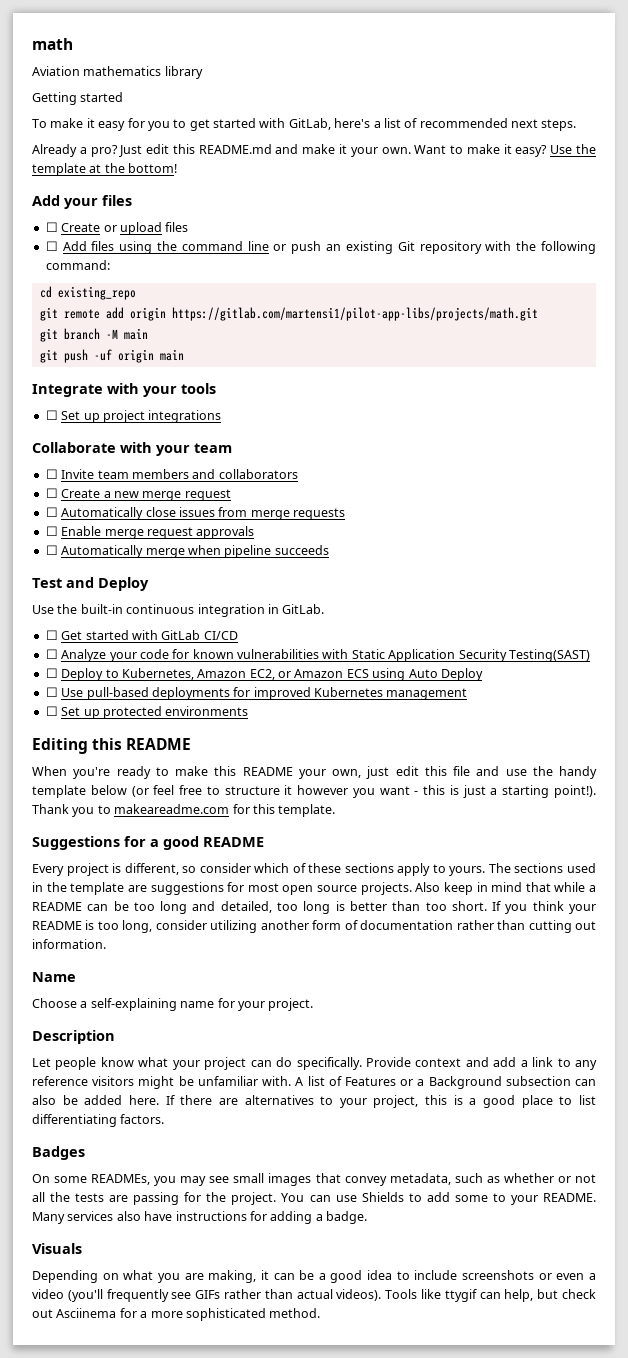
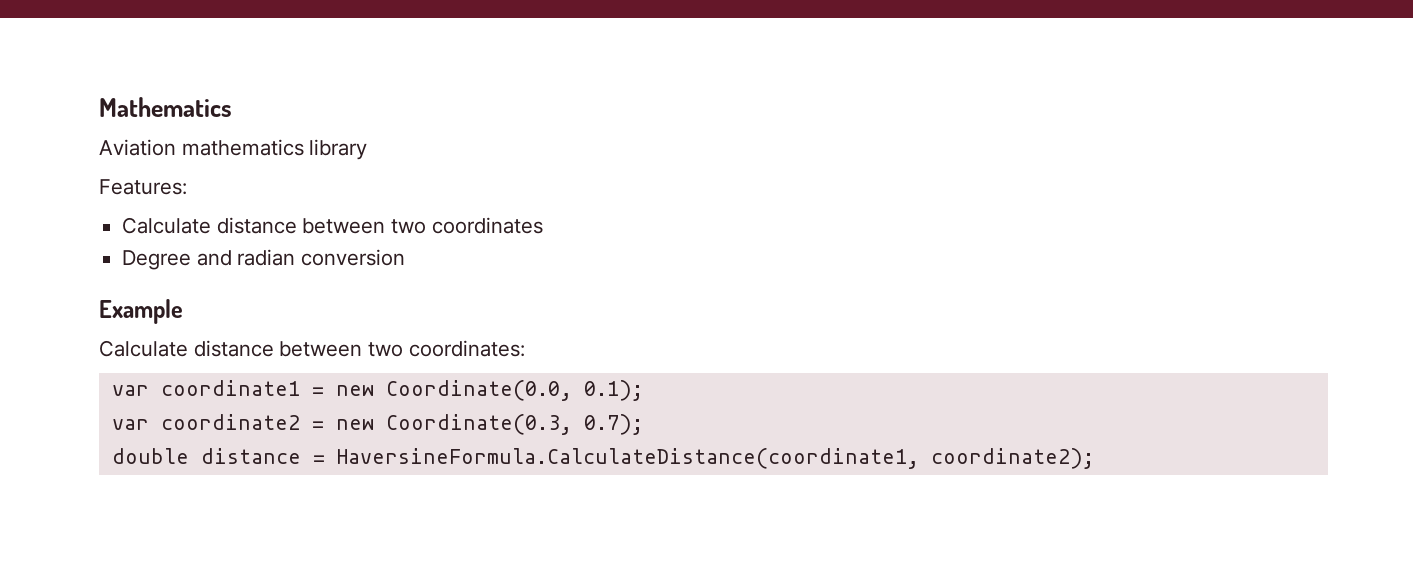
- math
+ Mathematics
- Getting started
- To make it easy for you to get started with GitLab, here's a list of recommended next steps.
- Already a pro? Just edit this README.md and make it your own. Want to make it easy? Use the template at the bottom!
- Add your files
- ☐ Create or upload files
- ☐ Add files using the command line or push an existing Git repository with the following command:
- cd existing_repo
- git remote add origin https://gitlab.com/martensi1/pilot-app-libs/projects/math.git
- git branch -M main
- git push -uf origin main
- Integrate with your tools
- ☐ Set up project integrations
- Collaborate with your team
- ☐ Invite team members and collaborators
- ☐ Create a new merge request
- ☐ Automatically close issues from merge requests
- ☐ Enable merge request approvals
- ☐ Automatically merge when pipeline succeeds
- Test and Deploy
- Use the built-in continuous integration in GitLab.
- ☐ Get started with GitLab CI/CD
- ☐ Analyze your code for known vulnerabilities with Static Application Security Testing(SAST)
- ☐ Deploy to Kubernetes, Amazon EC2, or Amazon ECS using Auto Deploy
- ☐ Use pull-based deployments for improved Kubernetes management
- ☐ Set up protected environments
- Editing this README
- When you're ready to make this README your own, just edit this file and use the handy template below (or feel free to structure it however you want - this is just a starting point!). Thank you to makeareadme.com for this template.
- Suggestions for a good README
- Every project is different, so consider which of these sections apply to yours. The sections used in the template are suggestions for most open source projects. Also keep in mind that while a README can be too long and detailed, too long is better than too short. If you think your README is too long, consider utilizing another form of documentation rather than cutting out information.
- Name
- Choose a self-explaining name for your project.
- Description
- Let people know what your project can do specifically. Provide context and add a link to any reference visitors might be unfamiliar with. A list of Features or a Background subsection can also be added here. If there are alternatives to your project, this is a good place to list differentiating factors.
- Badges
- On some READMEs, you may see small images that convey metadata, such as whether or not all the tests are passing for the project. You can use Shields to add some to your README. Many services also have instructions for adding a badge.
- Visuals
- Depending on what you are making, it can be a good idea to include screenshots or even a video (you'll frequently see GIFs rather than actual videos). Tools like ttygif can help, but check out Asciinema for a more sophisticated method.
+ Features:
+ Calculate distance between two coordinates
+ Degree and radian conversion
+ Example
+ Calculate distance between two coordinates:
+ var coordinate1 = new Coordinate(0.0, 0.1);
+ var coordinate2 = new Coordinate(0.3, 0.7);
+ double distance = HaversineFormula.CalculateDistance(coordinate1, coordinate2);

